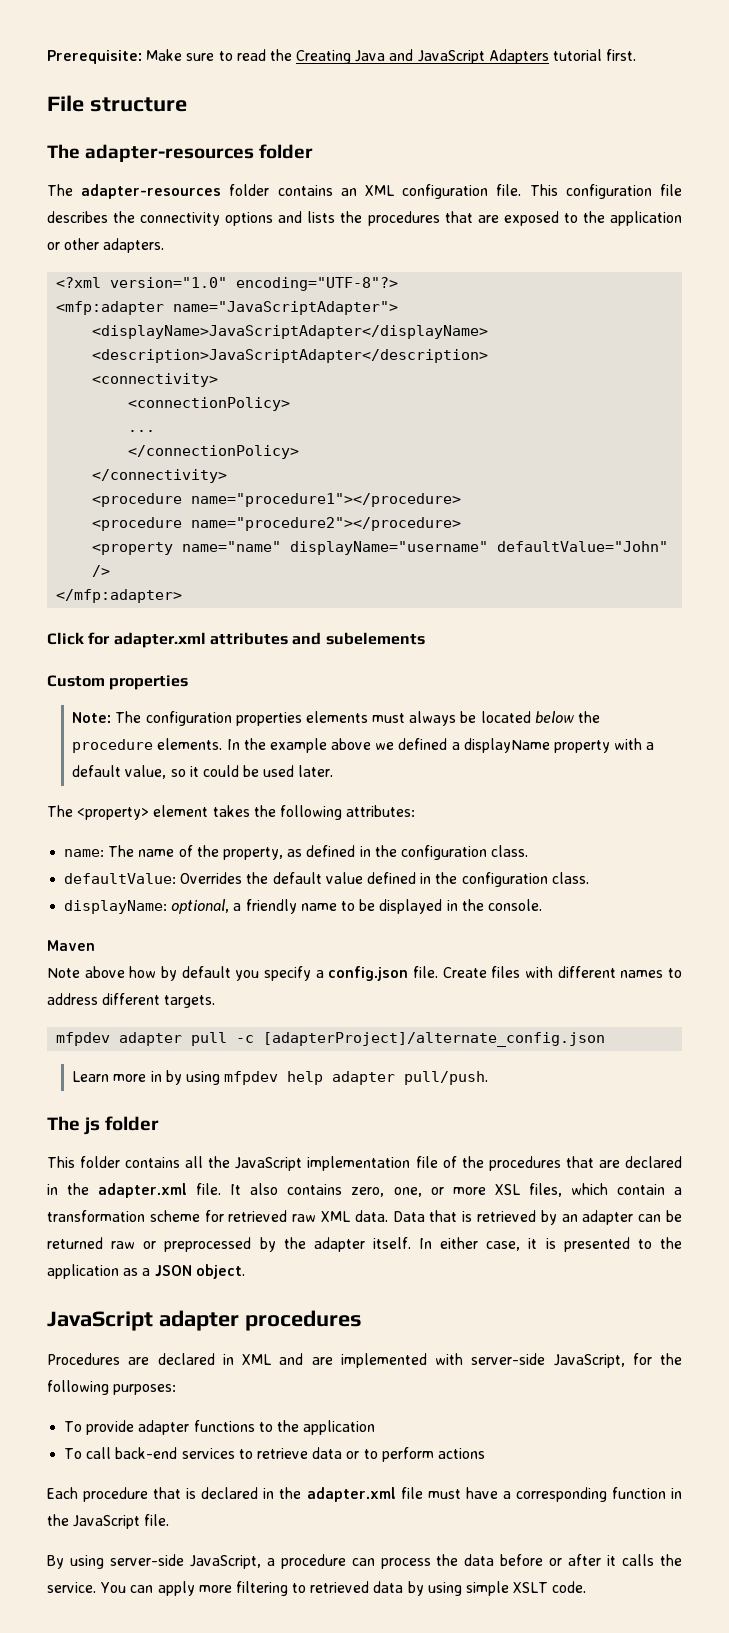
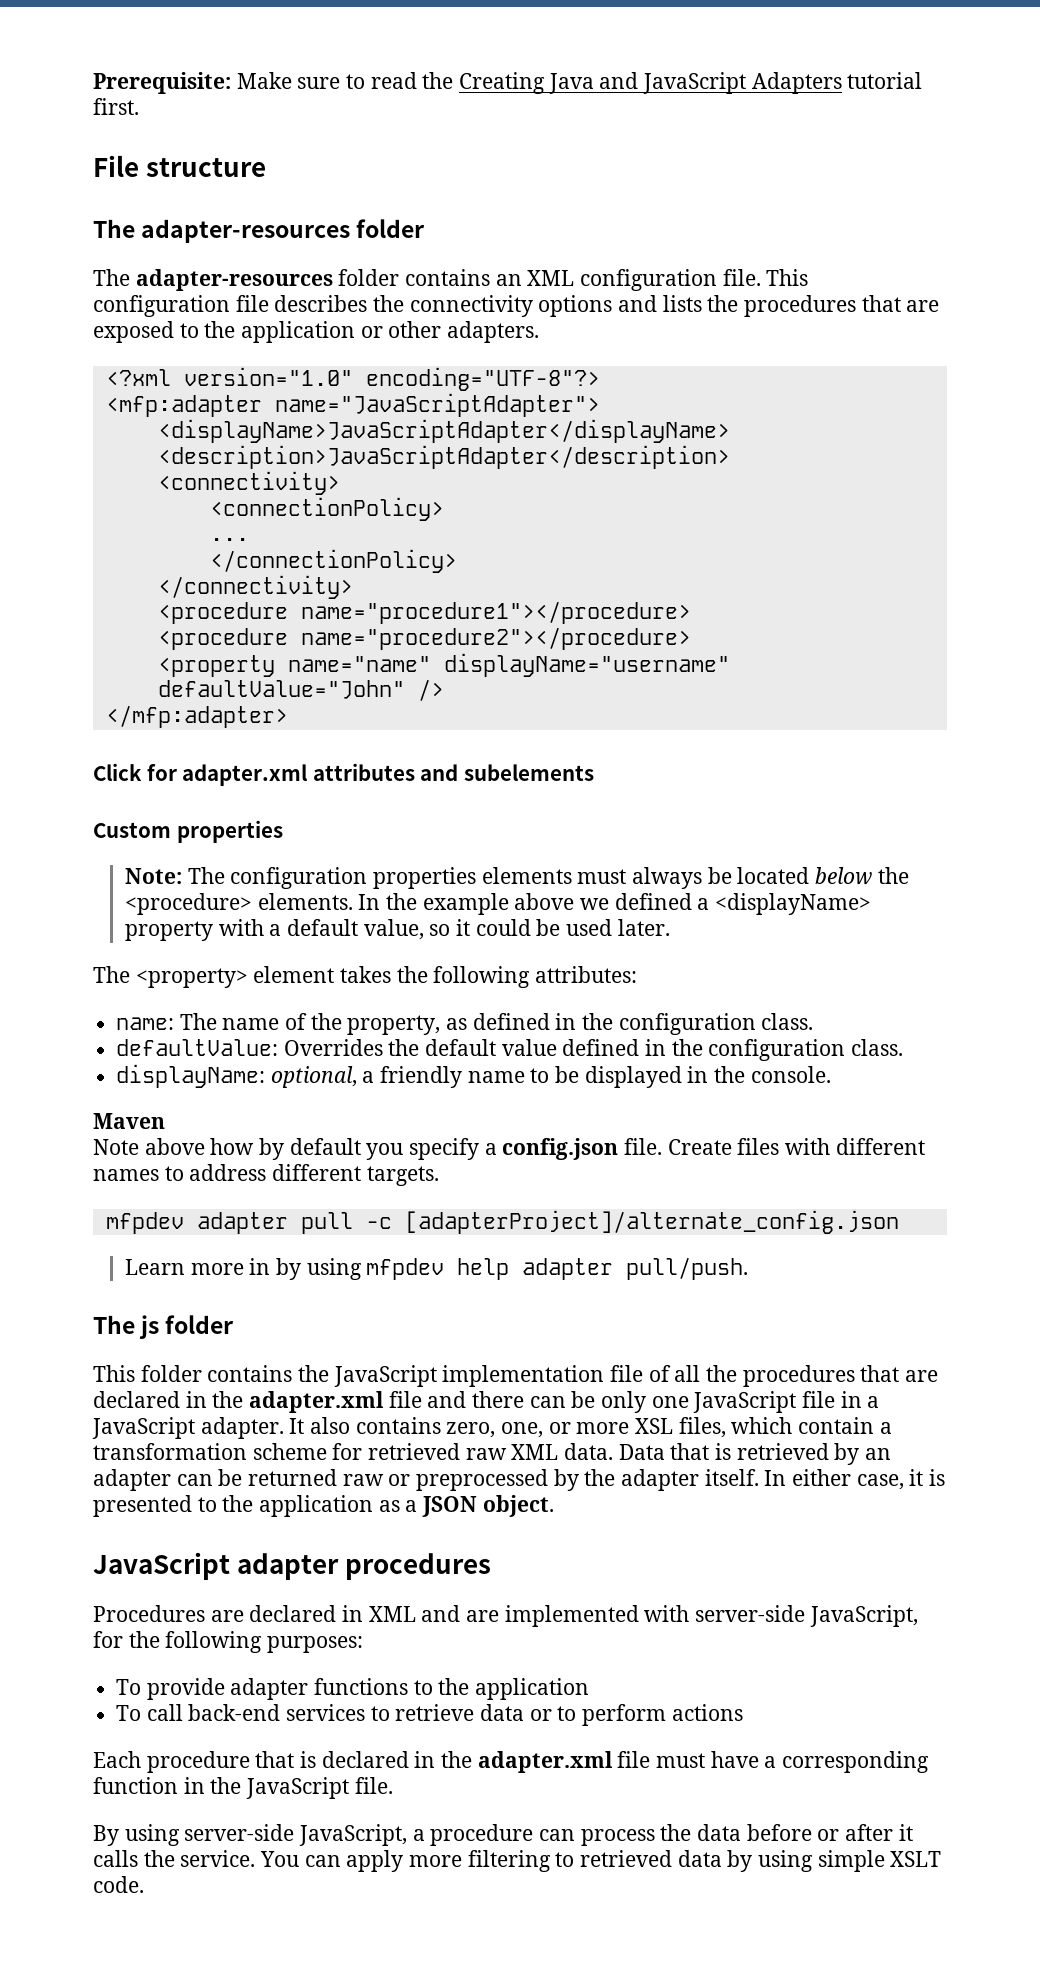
- Note: The configuration properties elements must always be located below the procedure elements.
+ Note: The configuration properties elements must always be located below the <procedure> elements.
- In the example above we defined a displayName property with a default value, so it could be used later.
+ In the example above we defined a <displayName> property with a default value, so it could be used later.
- This folder contains all the JavaScript implementation file of the procedures that are declared in the adapter.xml file.
+ This folder contains the JavaScript implementation file of all the procedures that are declared in the adapter.xml file and there can be only one JavaScript file in a JavaScript adapter.

